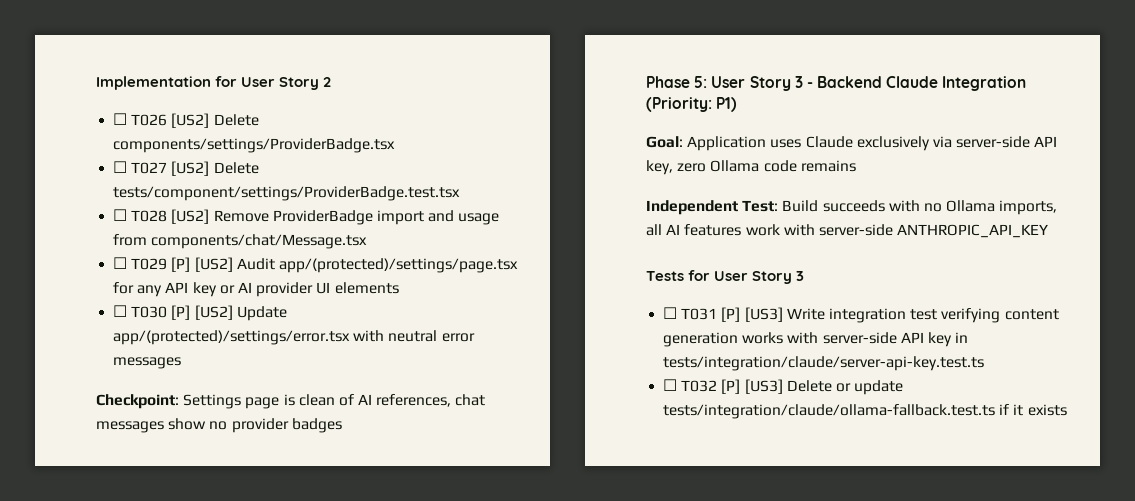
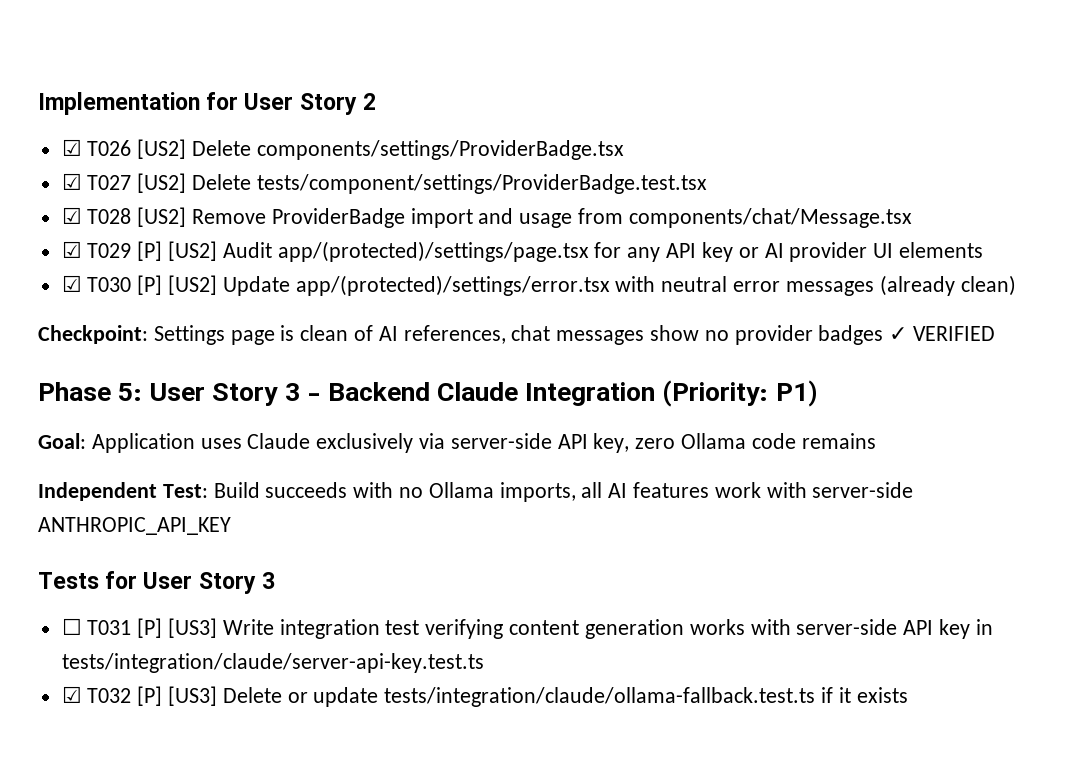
- ☐ T026 [US2] Delete components/settings/ProviderBadge.tsx
+ ☑ T026 [US2] Delete components/settings/ProviderBadge.tsx
- ☐ T027 [US2] Delete tests/component/settings/ProviderBadge.test.tsx
+ ☑ T027 [US2] Delete tests/component/settings/ProviderBadge.test.tsx
- ☐ T028 [US2] Remove ProviderBadge import and usage from components/chat/Message.tsx
+ ☑ T028 [US2] Remove ProviderBadge import and usage from components/chat/Message.tsx
- ☐ T029 [P] [US2] Audit app/(protected)/settings/page.tsx for any API key or AI provider UI elements
+ ☑ T029 [P] [US2] Audit app/(protected)/settings/page.tsx for any API key or AI provider UI elements
- ☐ T030 [P] [US2] Update app/(protected)/settings/error.tsx with neutral error messages
+ ☑ T030 [P] [US2] Update app/(protected)/settings/error.tsx with neutral error messages (already clean)
- Checkpoint: Settings page is clean of AI references, chat messages show no provider badges
+ Checkpoint: Settings page is clean of AI references, chat messages show no provider badges ✓ VERIFIED
- ☐ T032 [P] [US3] Delete or update tests/integration/claude/ollama-fallback.test.ts if it exists
+ ☑ T032 [P] [US3] Delete or update tests/integration/claude/ollama-fallback.test.ts if it exists

